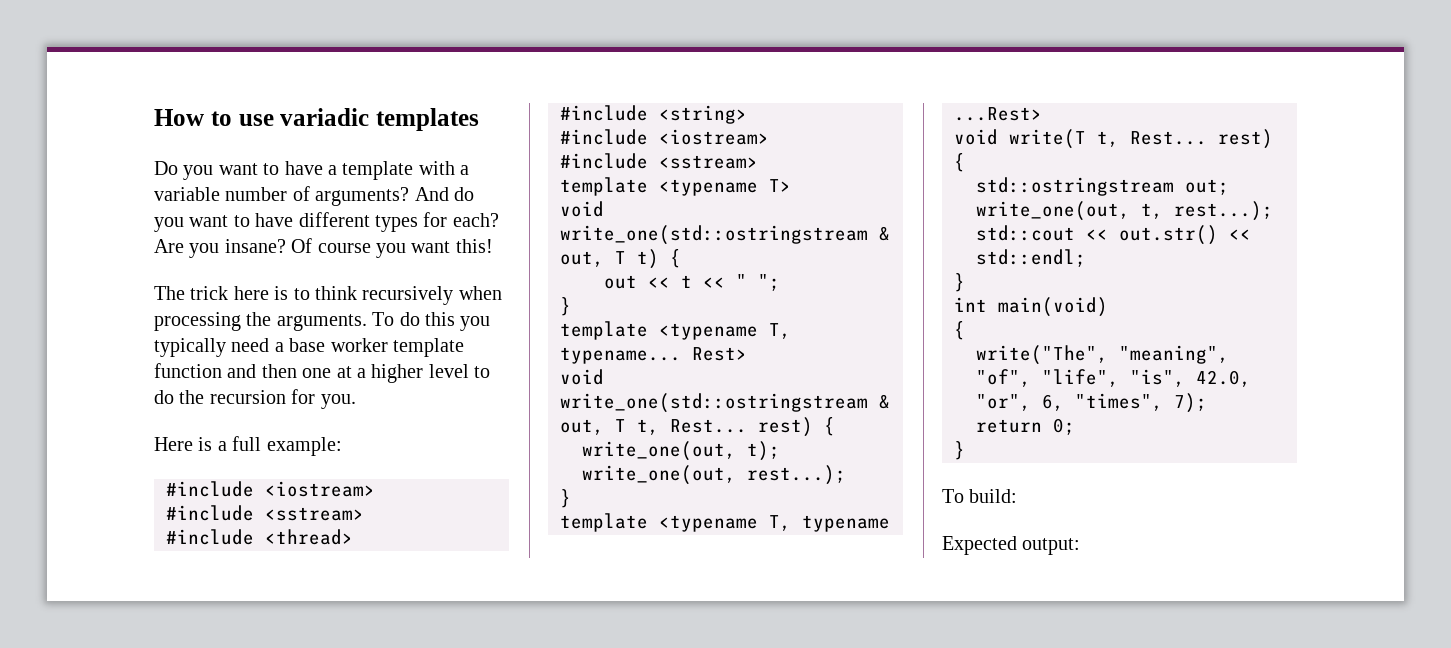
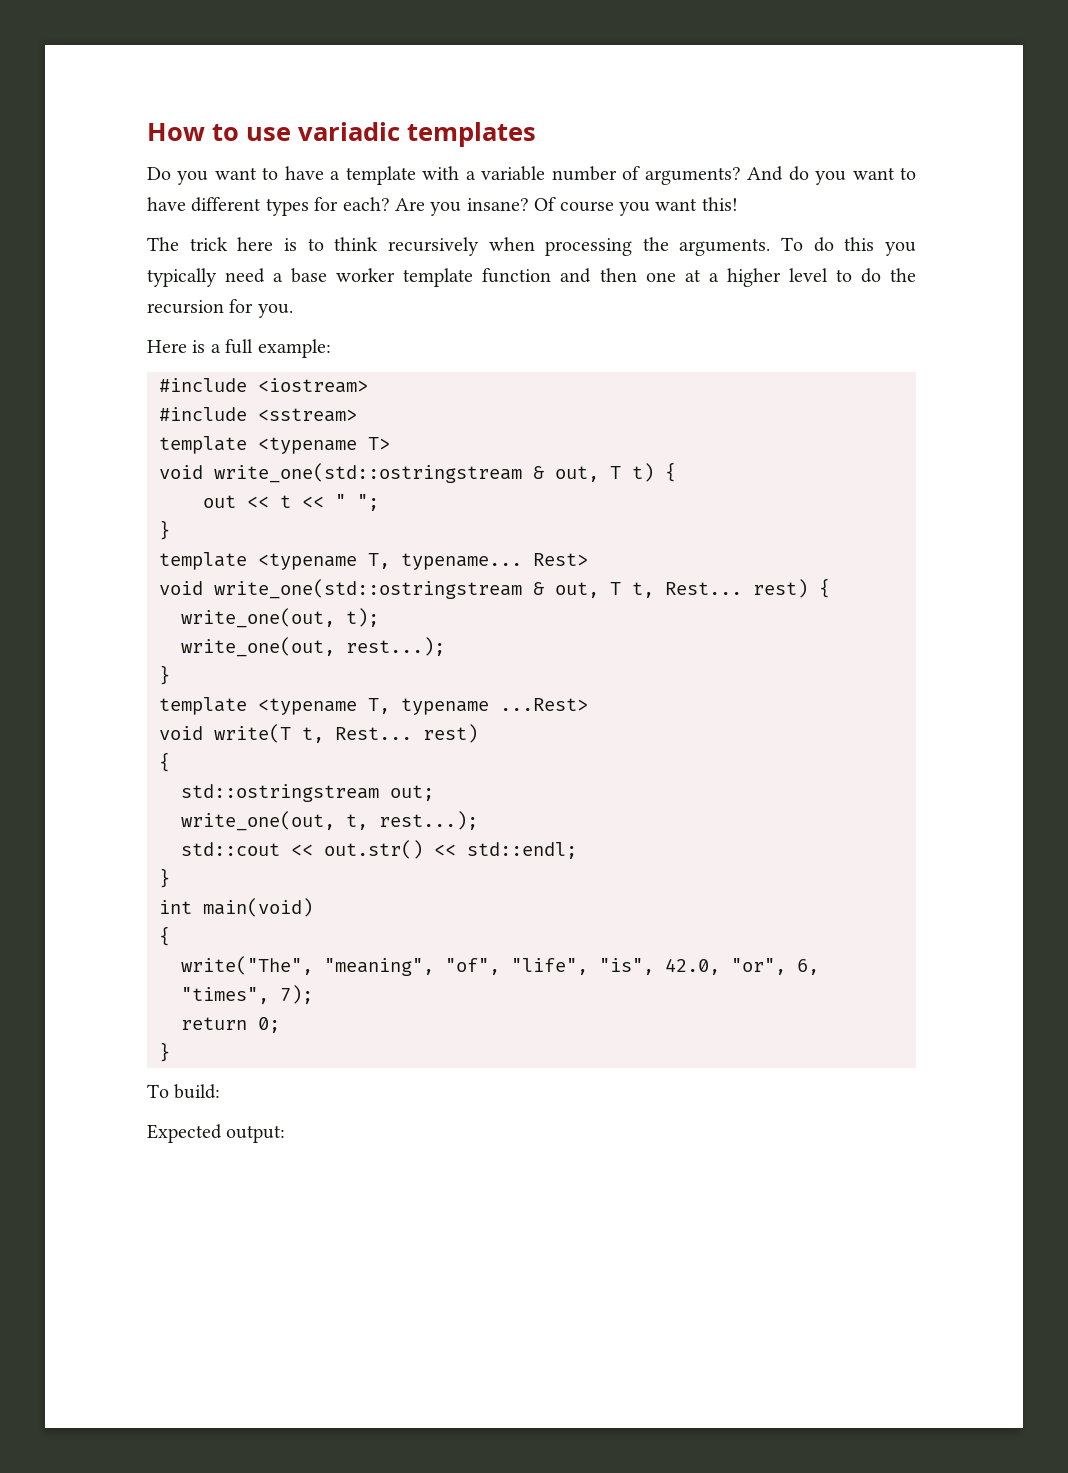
- #include <thread>
- #include <string>
- #include <iostream>
- #include <sstream>

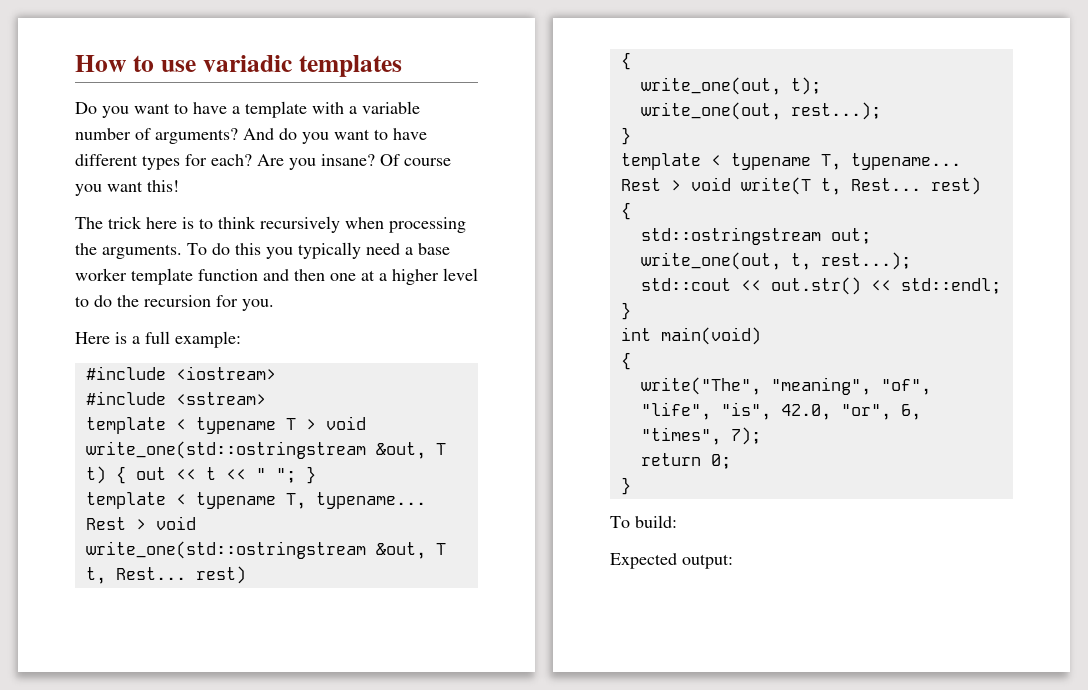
- template <typename T>
- void write_one(std::ostringstream & out, T t) {
- out << t << " ";
- }
- template <typename T, typename... Rest>
- void write_one(std::ostringstream & out, T t, Rest... rest) {
+ template < typename T > void write_one(std::ostringstream &out, T t) { out << t << " "; }
+ template < typename T, typename... Rest > void write_one(std::ostringstream &out, T t, Rest... rest)
+ {
- template <typename T, typename ...Rest>
- void write(T t, Rest... rest)
+ template < typename T, typename... Rest > void write(T t, Rest... rest)

